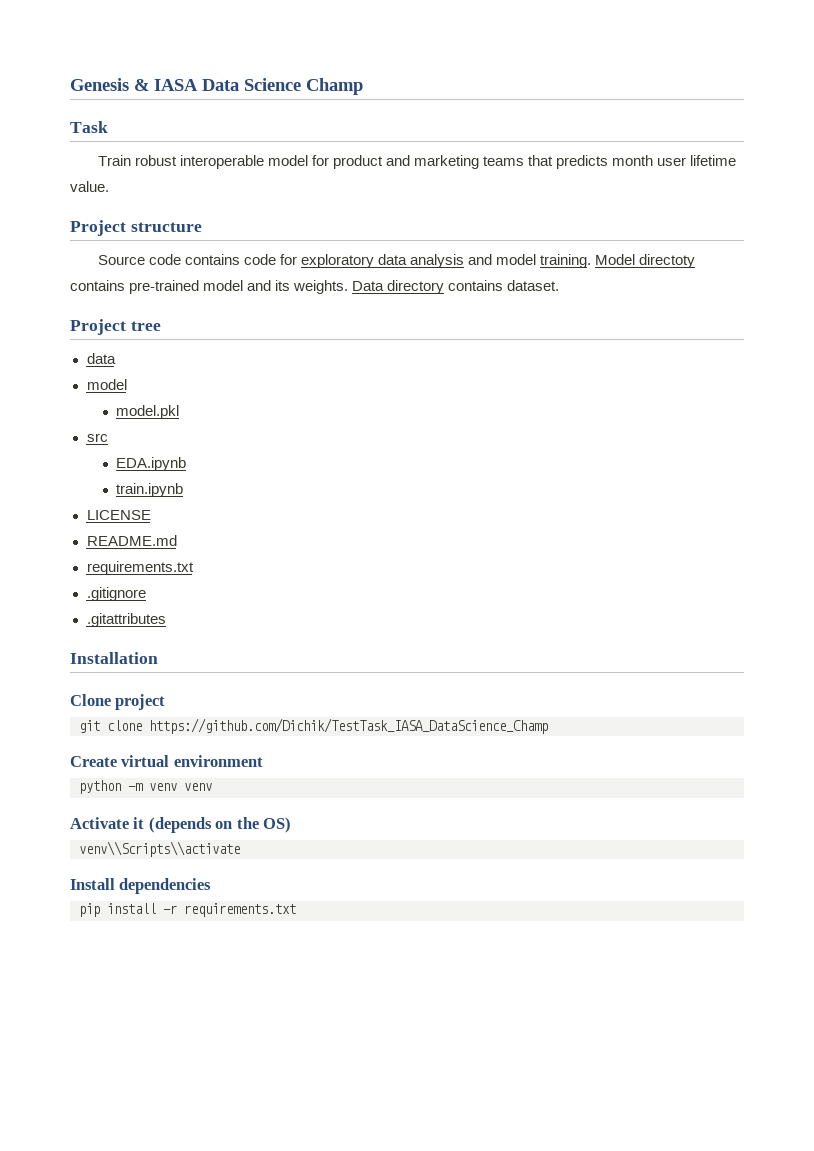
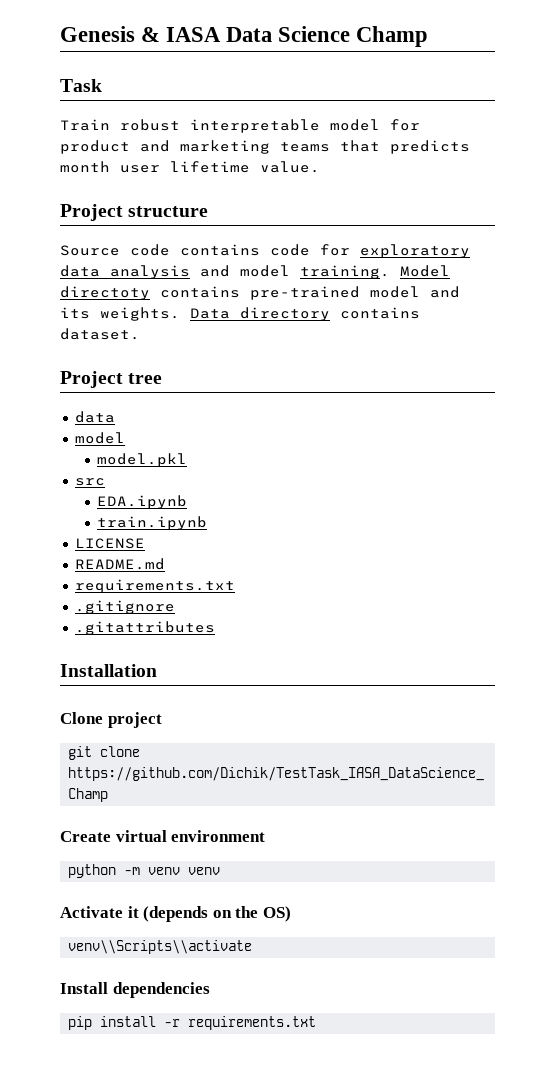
- Train robust interoperable model for product and marketing teams that predicts month user lifetime value.
+ Train robust interpretable model for product and marketing teams that predicts month user lifetime value.

